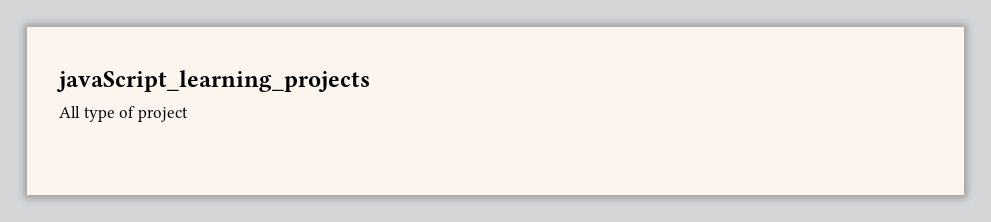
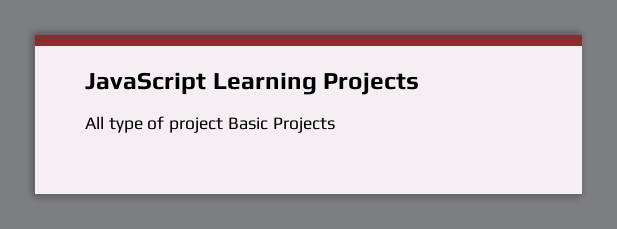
- javaScript_learning_projects
+ JavaScript Learning Projects
- All type of project
+ All type of project Basic Projects

